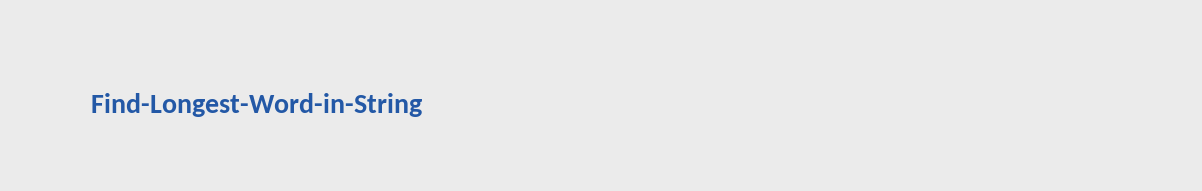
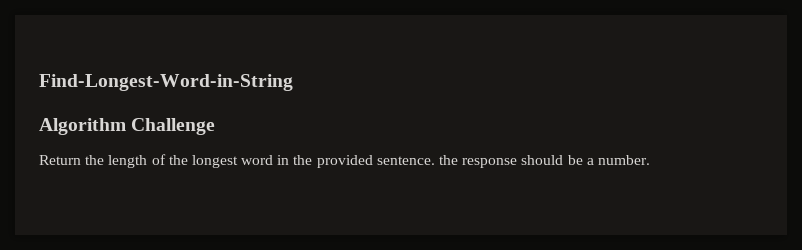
+ Algorithm Challenge
+ Return the length of the longest word in the provided sentence. the response should be a number.

